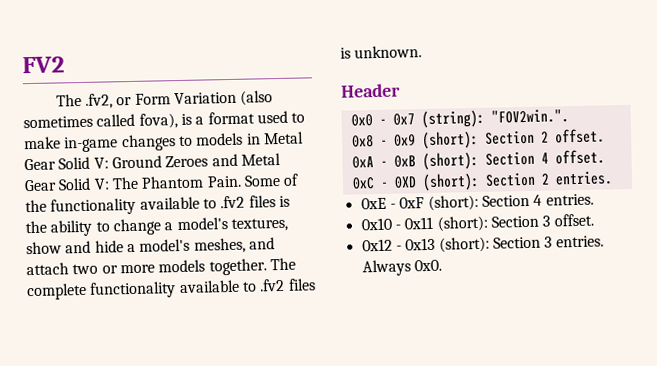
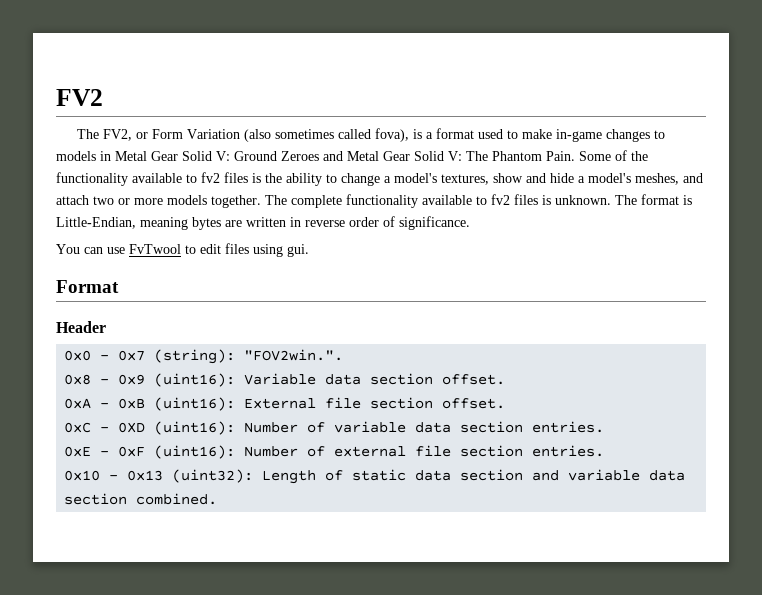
- The .fv2, or Form Variation (also sometimes called fova), is a format used to make in-game changes to models in Metal Gear Solid V: Ground Zeroes and Metal Gear Solid V: The Phantom Pain.
+ The FV2, or Form Variation (also sometimes called fova), is a format used to make in-game changes to models in Metal Gear Solid V: Ground Zeroes and Metal Gear Solid V: The Phantom Pain.
- Some of the functionality available to .fv2 files is the ability to change a model's textures, show and hide a model's meshes, and attach two or more models together.
+ Some of the functionality available to fv2 files is the ability to change a model's textures, show and hide a model's meshes, and attach two or more models together.
- The complete functionality available to .fv2 files is unknown.
+ The complete functionality available to fv2 files is unknown. The format is Little-Endian, meaning bytes are written in reverse order of significance.
+ You can use FvTwool to edit files using gui.
+ Format
- 0x8 - 0x9 (short): Section 2 offset.
+ 0x8 - 0x9 (uint16): Variable data section offset.
- 0xA - 0xB (short): Section 4 offset.
+ 0xA - 0xB (uint16): External file section offset.
- 0xC - 0XD (short): Section 2 entries.
- 0xE - 0xF (short): Section 4 entries.
- 0x10 - 0x11 (short): Section 3 offset.
- 0x12 - 0x13 (short): Section 3 entries. Always 0x0.
+ 0xC - 0XD (uint16): Number of variable data section entries.
+ 0xE - 0xF (uint16): Number of external file section entries.
+ 0x10 - 0x13 (uint32): Length of static data section and variable data section combined.

